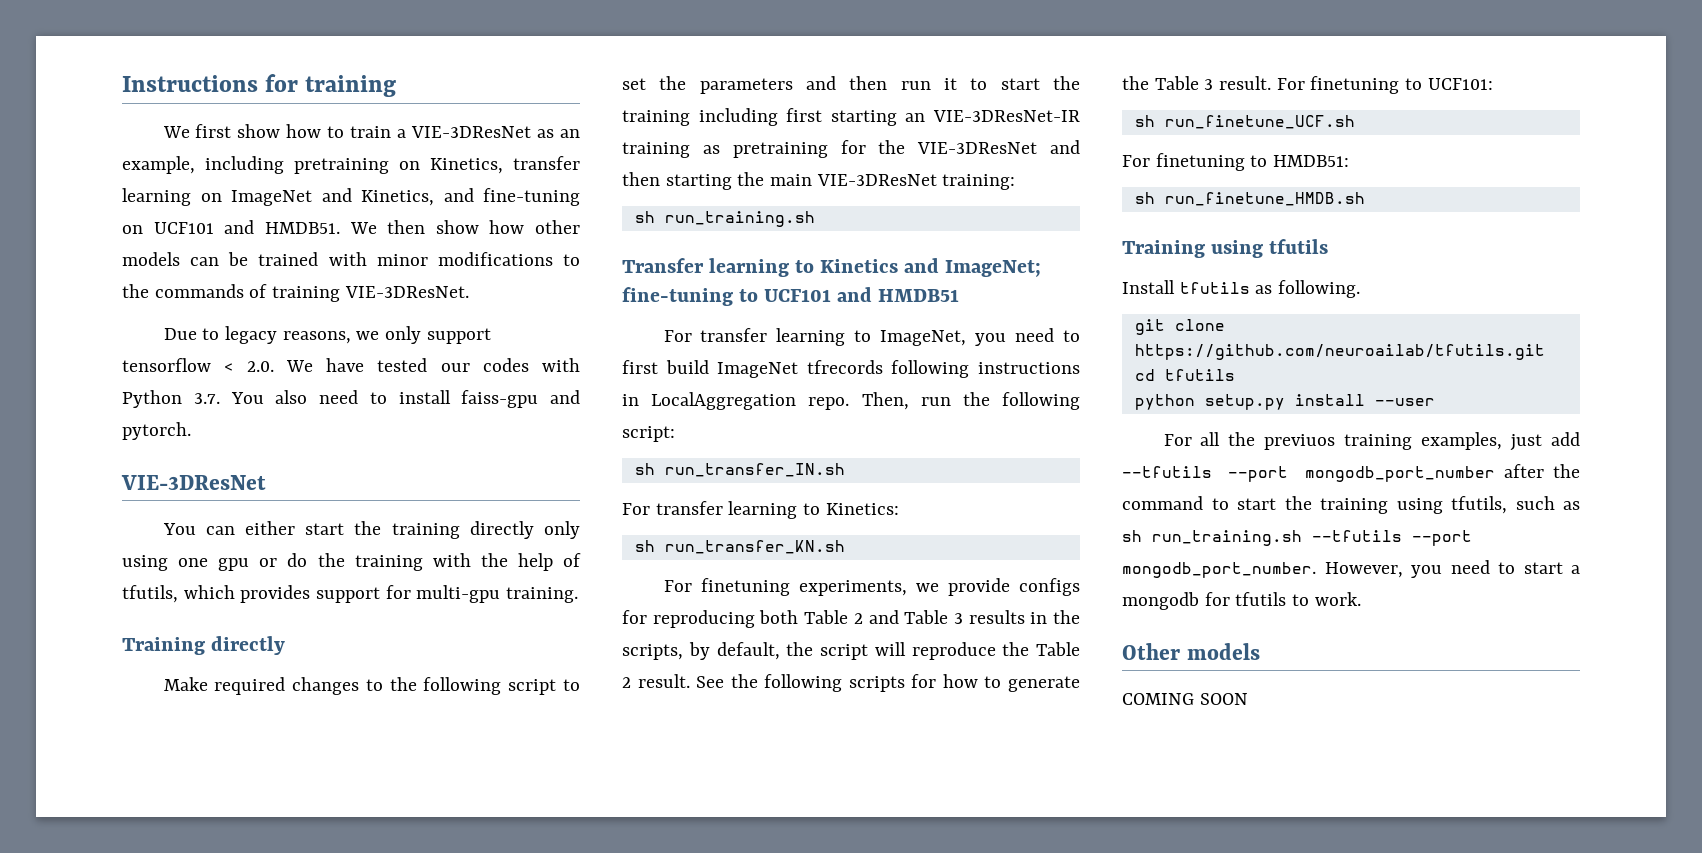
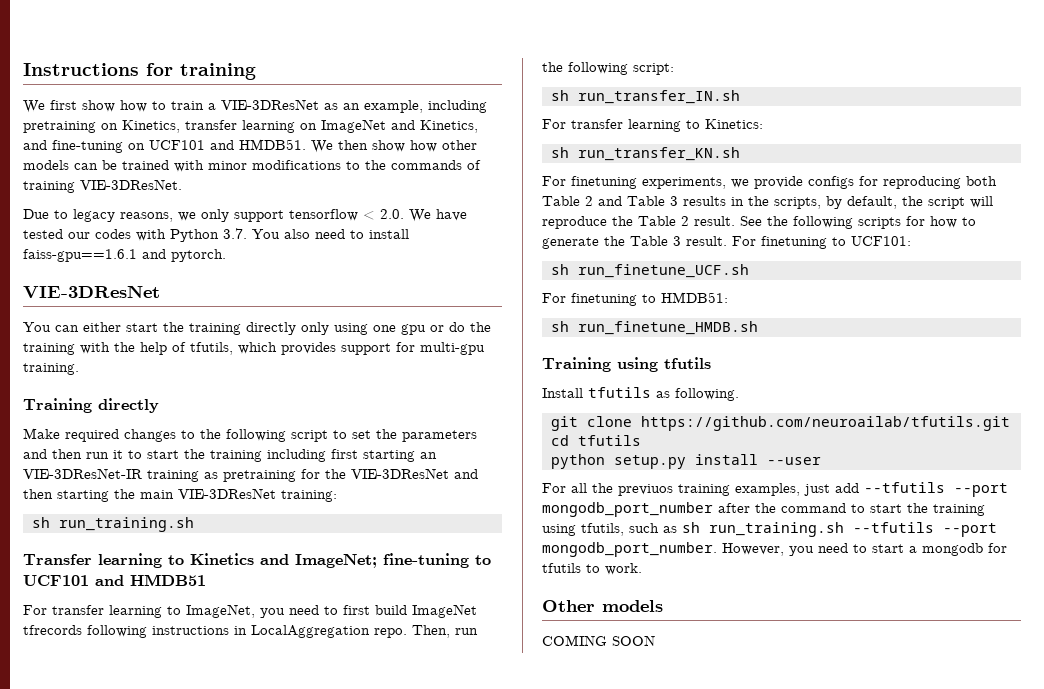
- Due to legacy reasons, we only support tensorflow < 2.0. We have tested our codes with Python 3.7. You also need to install faiss-gpu and pytorch.
+ Due to legacy reasons, we only support tensorflow < 2.0. We have tested our codes with Python 3.7. You also need to install faiss-gpu==1.6.1 and pytorch.

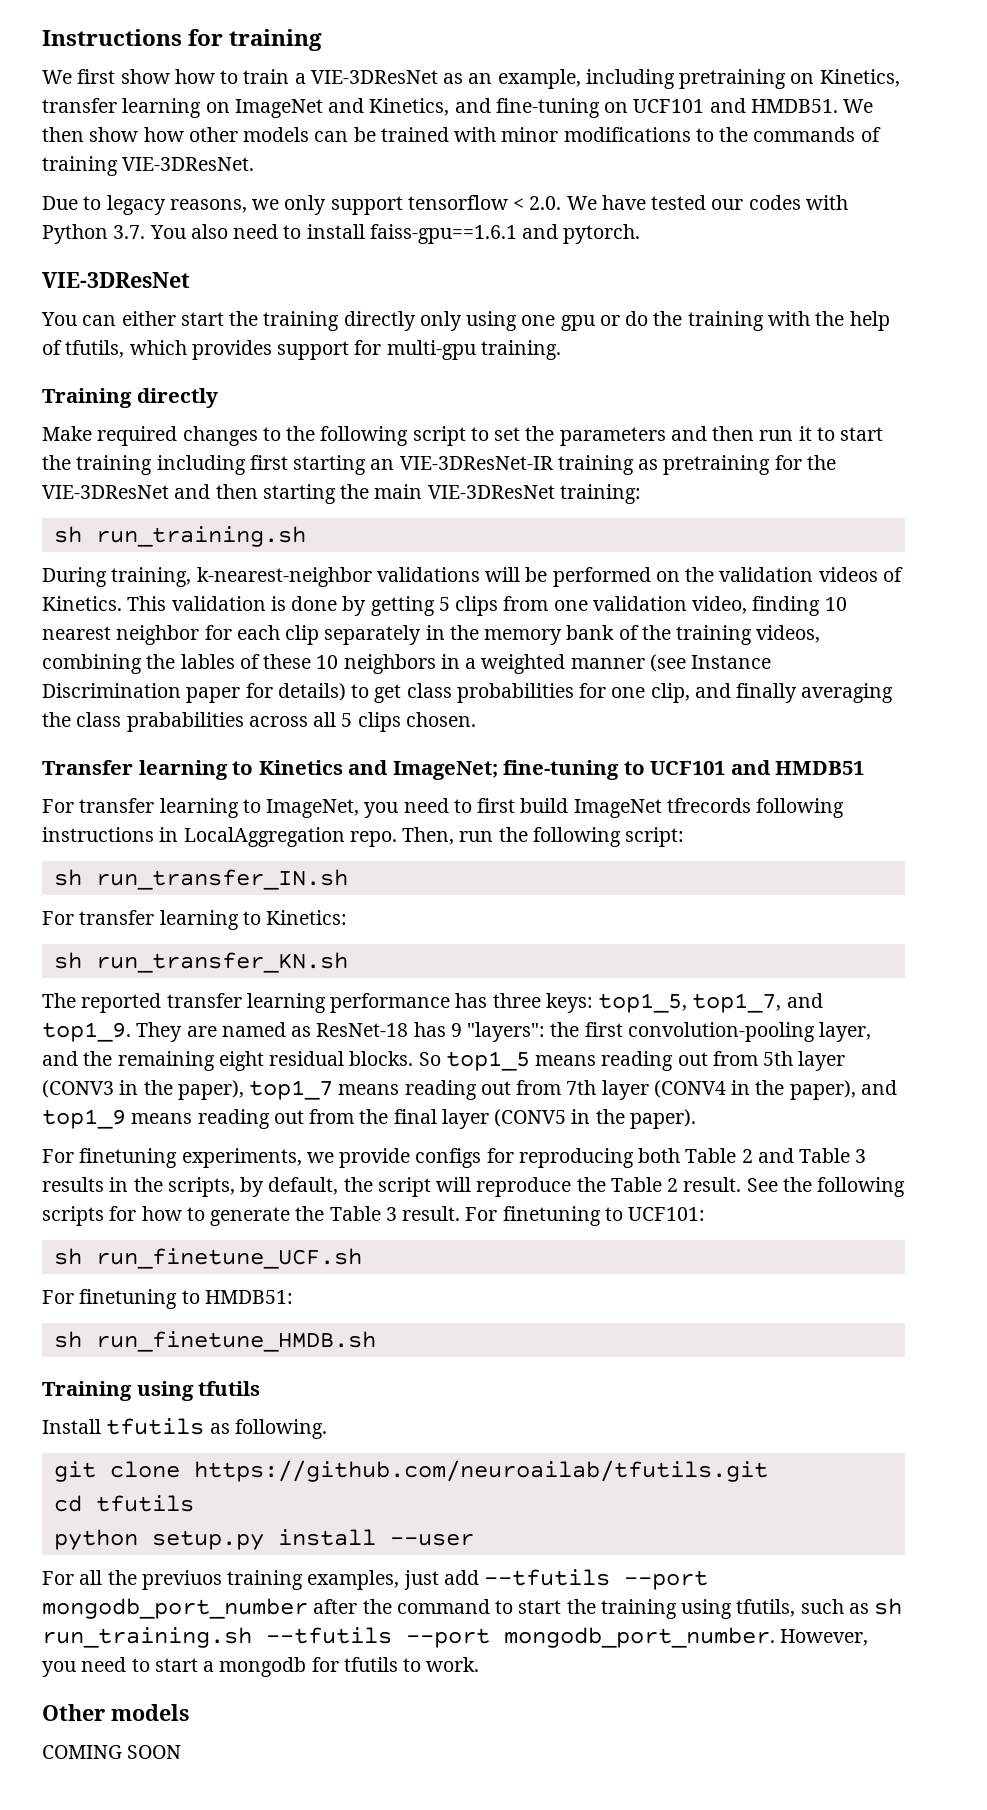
+ During training, k-nearest-neighbor validations will be performed on the validation videos of Kinetics. This validation is done by getting 5 clips from one validation video, finding 10 nearest neighbor for each clip separately in the memory bank of the training videos, combining the lables of these 10 neighbors in a weighted manner (see Instance Discrimination paper for details) to get class probabilities for one clip, and finally averaging the class prababilities across all 5 clips chosen.
+ The reported transfer learning performance has three keys: top1_5, top1_7, and top1_9. They are named as ResNet-18 has 9 "layers": the first convolution-pooling layer, and the remaining eight residual blocks. So top1_5 means reading out from 5th layer (CONV3 in the paper), top1_7 means reading out from 7th layer (CONV4 in the paper), and top1_9 means reading out from the final layer (CONV5 in the paper).

